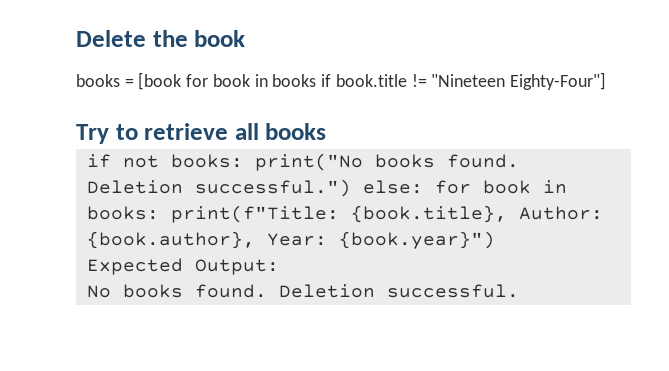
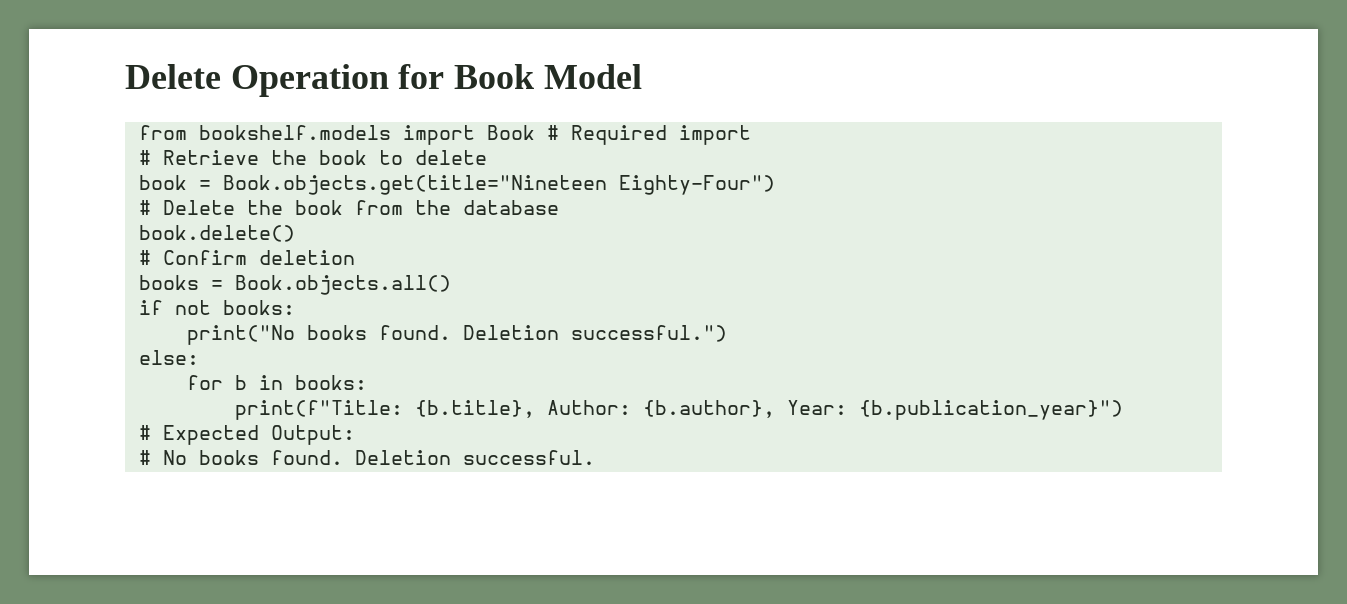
- Delete the book
- books = [book for book in books if book.title != "Nineteen Eighty-Four"]
- Try to retrieve all books
+ Delete Operation for Book Model
+ from bookshelf.models import Book # Required import
+ # Retrieve the book to delete
+ book = Book.objects.get(title="Nineteen Eighty-Four")
+ # Delete the book from the database
+ book.delete()
+ # Confirm deletion
+ books = Book.objects.all()
- if not books: print("No books found.
+ if not books:
+ print("No books found.
- Deletion successful.") else: for book in books: print(f"Title: {book.title}, Author: {book.author}, Year: {book.year}")
- Expected Output:
+ Deletion successful.")
+ else:
+ for b in books:
+ print(f"Title: {b.title}, Author: {b.author}, Year: {b.publication_year}")
+ # Expected Output:
- No books found.
+ # No books found.

